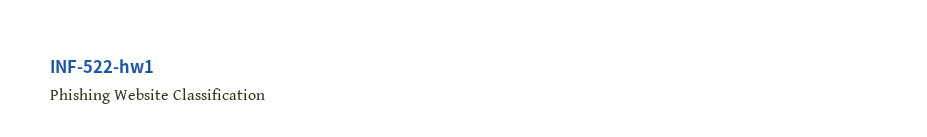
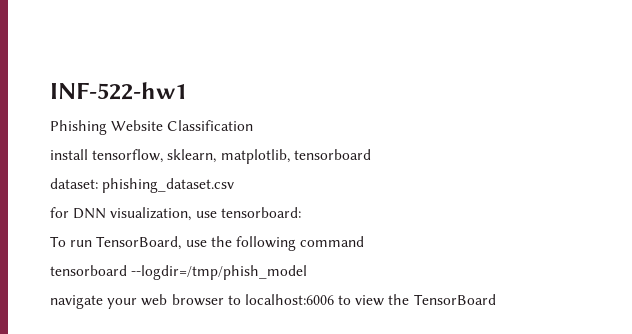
+ install tensorflow, sklearn, matplotlib, tensorboard
+ dataset: phishing_dataset.csv
+ for DNN visualization, use tensorboard:
+ To run TensorBoard, use the following command
+ tensorboard --logdir=/tmp/phish_model
+ navigate your web browser to localhost:6006 to view the TensorBoard

